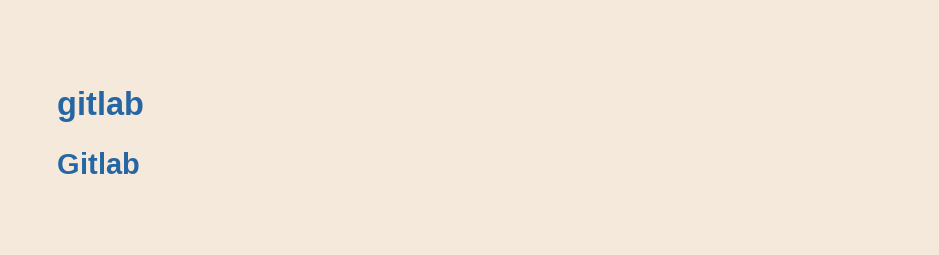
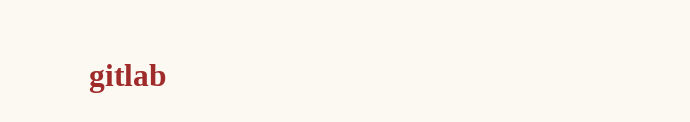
- Gitlab

